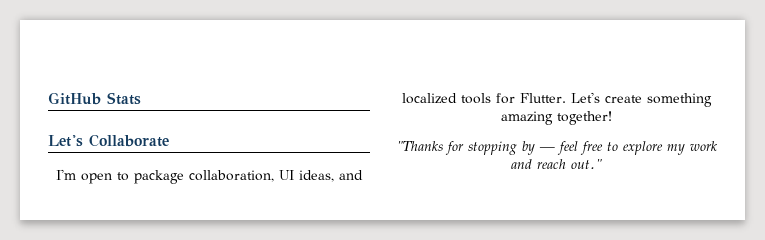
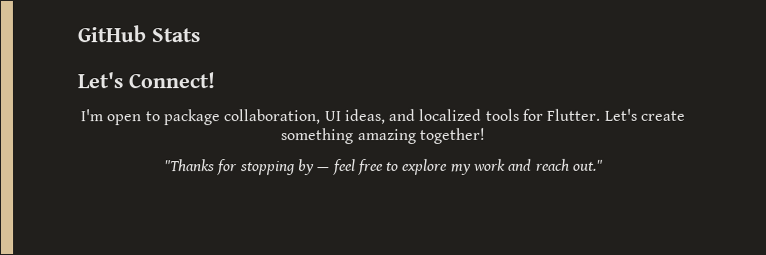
- Let's Collaborate
+ Let's Connect!

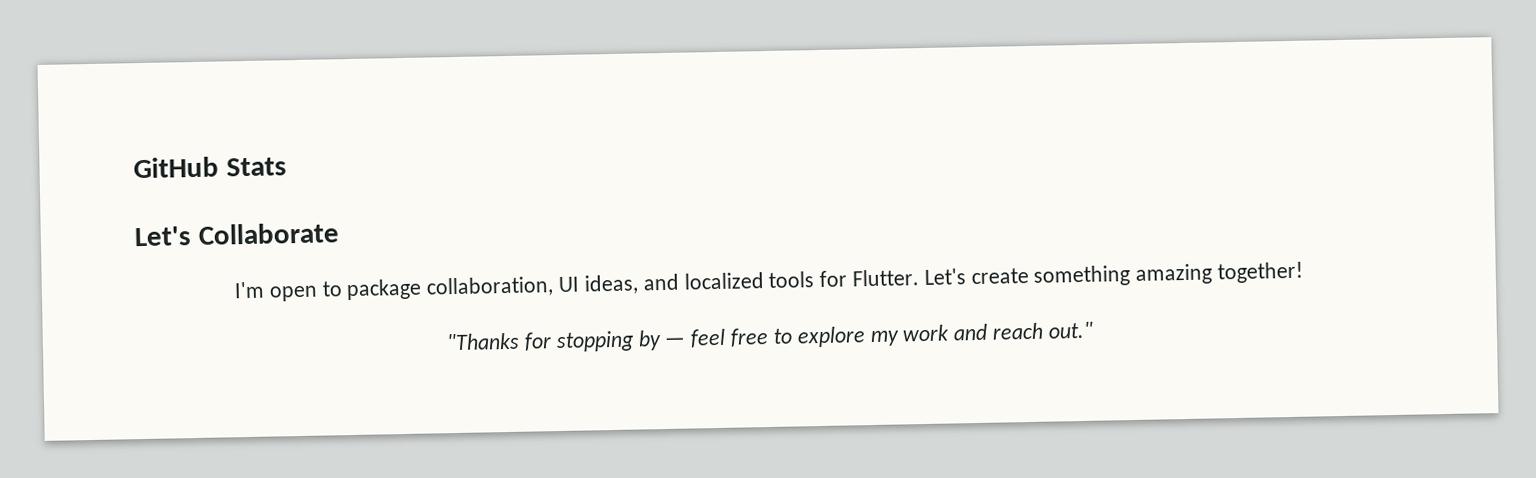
- Let's Connect!
+ Let's Collaborate

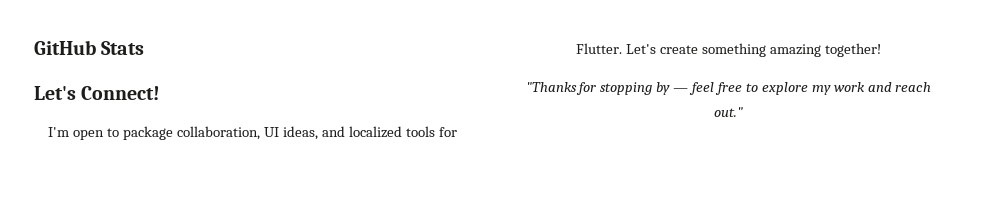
- Let's Collaborate
+ Let's Connect!

